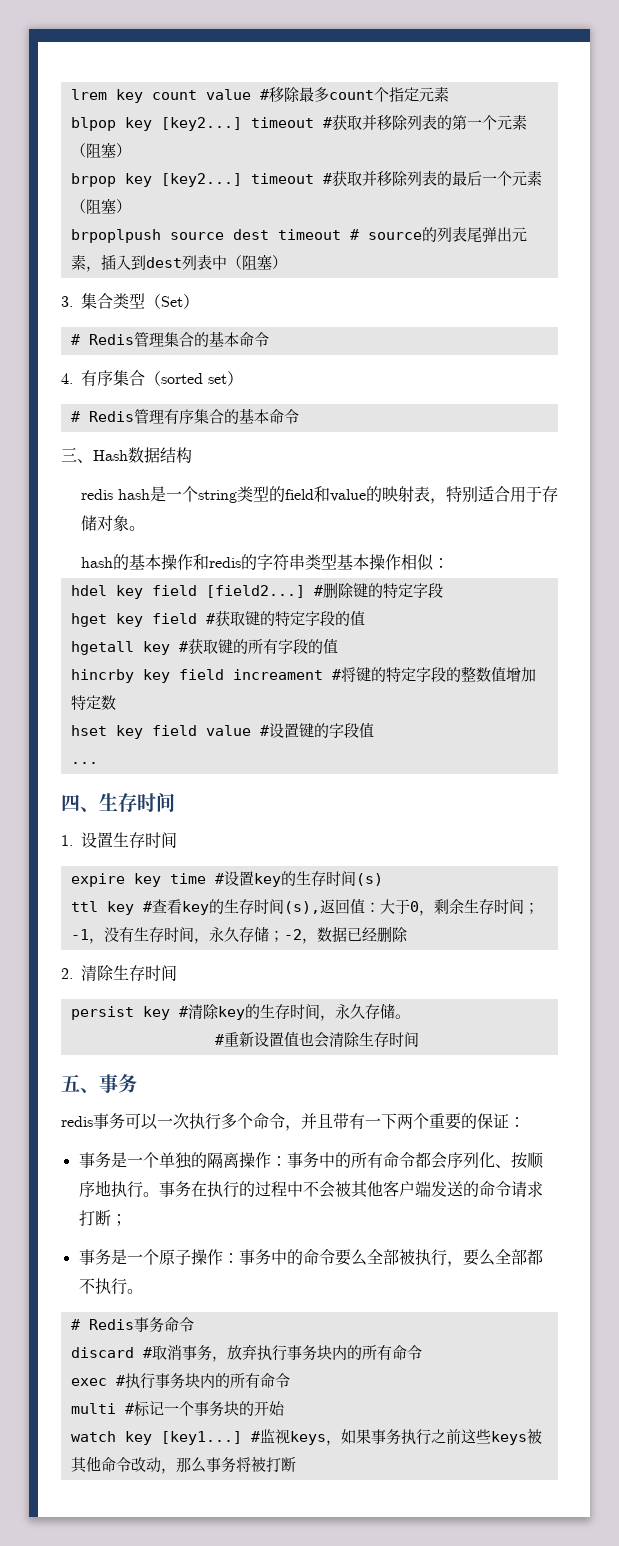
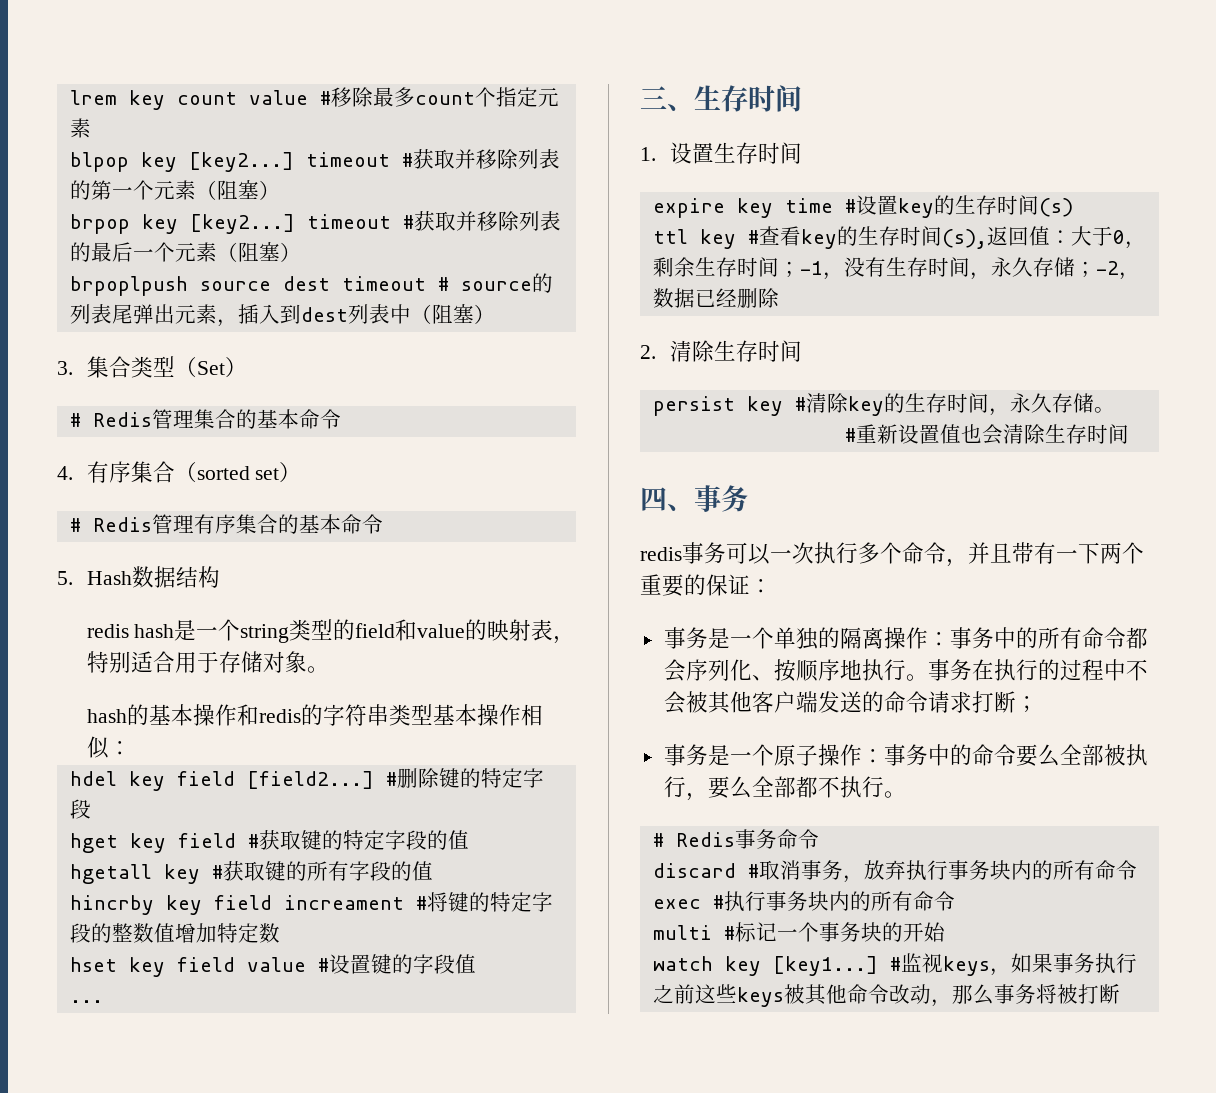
- 三、Hash数据结构
+ 5. Hash数据结构
- 四、生存时间
+ 三、生存时间
- 五、事务
+ 四、事务

